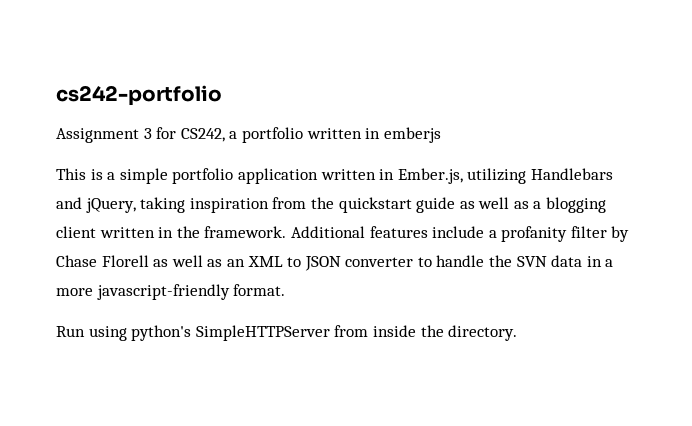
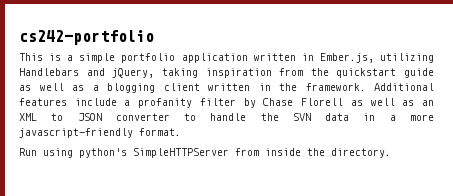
- Assignment 3 for CS242, a portfolio written in emberjs

